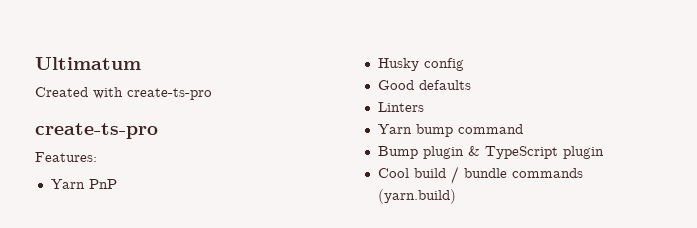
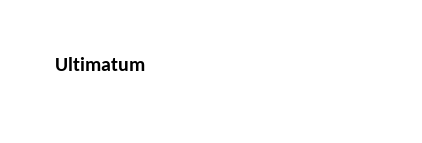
- Created with create-ts-pro
- create-ts-pro
- Features:
- Yarn PnP
- Husky config
- Good defaults
- Linters
- Yarn bump command
- Bump plugin & TypeScript plugin
- Cool build / bundle commands (yarn.build)

